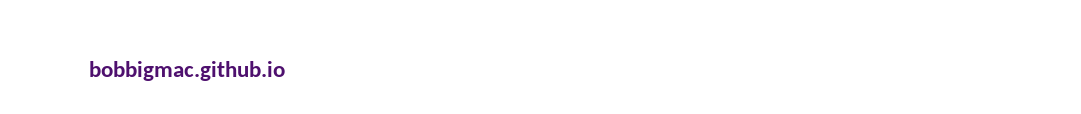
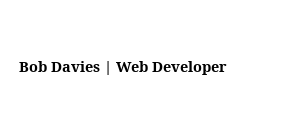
- bobbigmac.github.io
+ Bob Davies | Web Developer

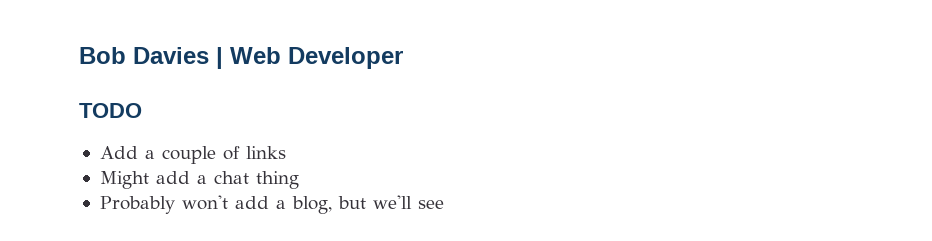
+ TODO
+ Add a couple of links
+ Might add a chat thing
+ Probably won't add a blog, but we'll see

